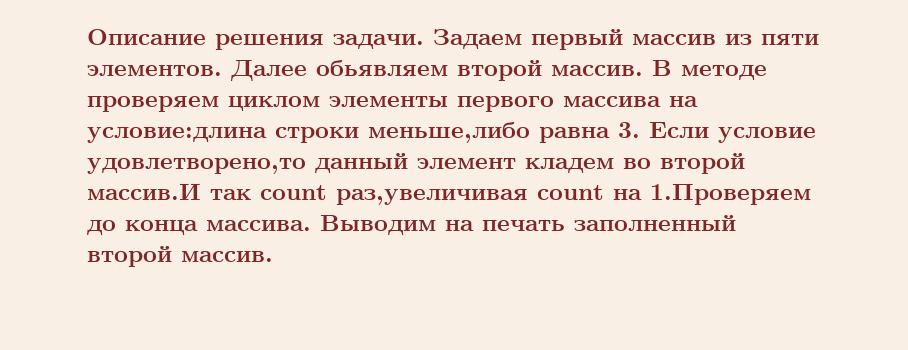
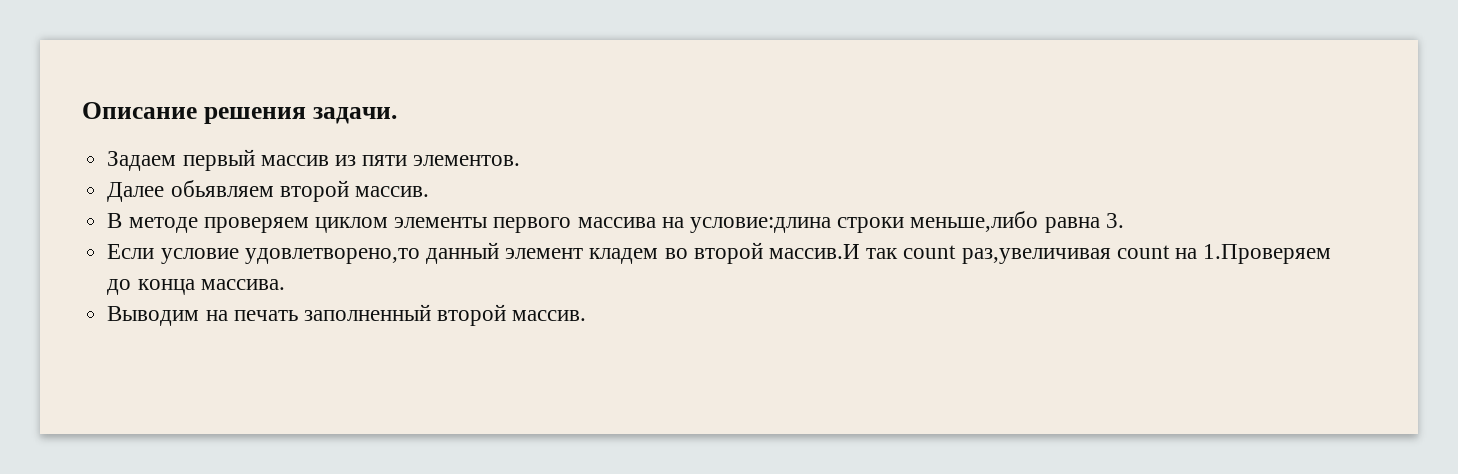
- Описание решения задачи. Задаем первый массив из пяти элементов. Далее обьявляем второй массив. В методе проверяем циклом элементы первого массива на условие:длина строки меньше,либо равна 3. Если условие удовлетворено,то данный элемент кладем во второй массив.И так count раз,увеличивая count на 1.Проверяем до конца массива. Выводим на печать заполненный второй массив.
+ Описание решения задачи.
+ Задаем первый массив из пяти элементов.
+ Далее обьявляем второй массив.
+ В методе проверяем циклом элементы первого массива на условие:длина строки меньше,либо равна 3.
+ Если условие удовлетворено,то данный элемент кладем во второй массив.И так count раз,увеличивая count на 1.Проверяем до конца массива.
+ Выводим на печать заполненный второй массив.

